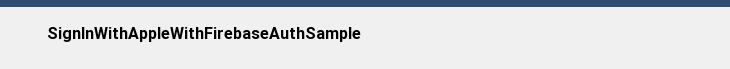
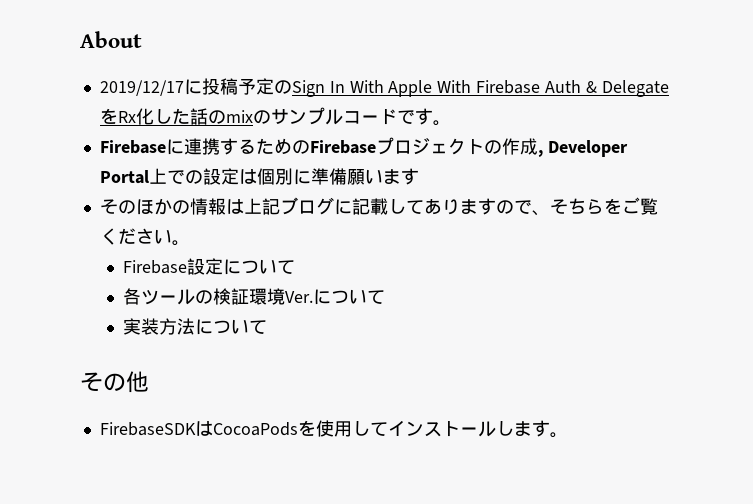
- SignInWithAppleWithFirebaseAuthSample
+ About
+ 2019/12/17に投稿予定のSign In With Apple With Firebase Auth & DelegateをRx化した話のmixのサンプルコードです。
+ Firebaseに連携するためのFirebaseプロジェクトの作成, Developer Portal上での設定は個別に準備願います
+ そのほかの情報は上記ブログに記載してありますので、そちらをご覧ください。
+ Firebase設定について
+ 各ツールの検証環境Ver.について
+ 実装方法について
+ その他
+ FirebaseSDKはCocoaPodsを使用してインストールします。

